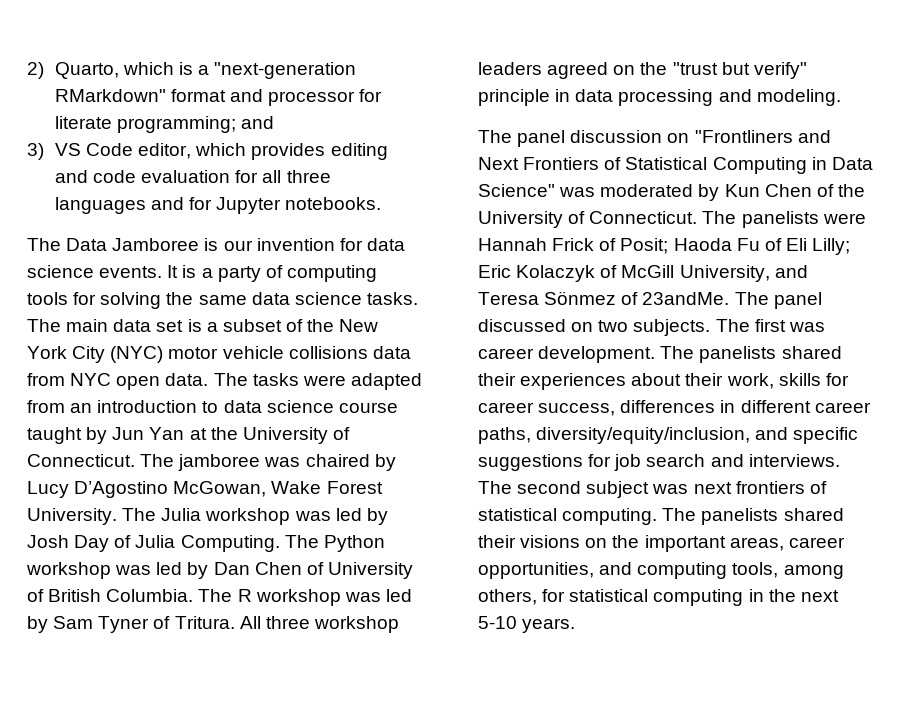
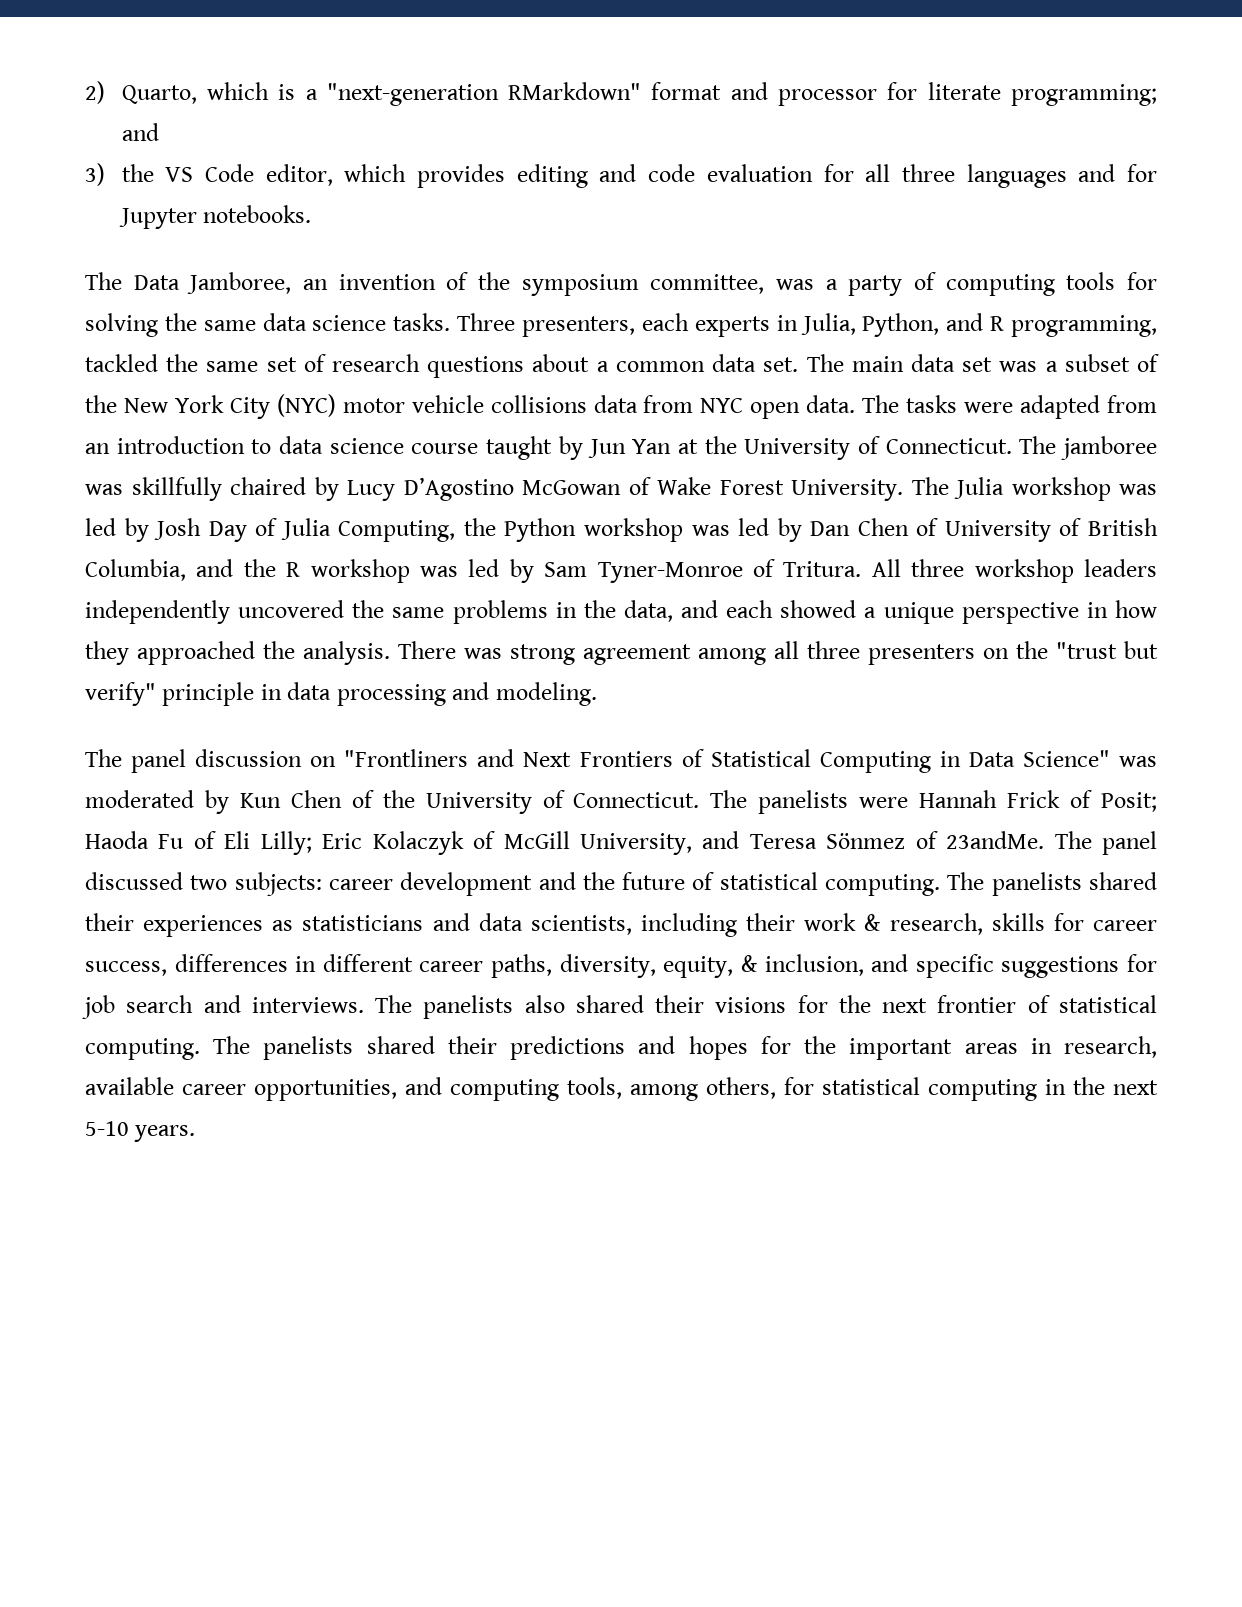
- 3) VS Code editor, which provides editing and code evaluation for all three languages and for Jupyter notebooks.
+ 3) the VS Code editor, which provides editing and code evaluation for all three languages and for Jupyter notebooks.
- The Data Jamboree is our invention for data science events. It is a party of computing tools for solving the same data science tasks.
+ The Data Jamboree, an invention of the symposium committee, was a party of computing tools for solving the same data science tasks.
+ Three presenters, each experts in Julia, Python, and R programming, tackled the same set of research questions about a common data set.
- The main data set is a subset of the New York City (NYC) motor vehicle collisions data from NYC open data.
+ The main data set was a subset of the New York City (NYC) motor vehicle collisions data from NYC open data.
- The jamboree was chaired by Lucy D’Agostino McGowan, Wake Forest University.
+ The jamboree was skillfully chaired by Lucy D’Agostino McGowan of Wake Forest University.
- The Julia workshop was led by Josh Day of Julia Computing. The Python workshop was led by Dan Chen of University of British Columbia. The R workshop was led by Sam Tyner of Tritura.
+ The Julia workshop was led by Josh Day of Julia Computing, the Python workshop was led by Dan Chen of University of British Columbia, and the R workshop was led by Sam Tyner-Monroe of Tritura.
- All three workshop leaders agreed on the "trust but verify" principle in data processing and modeling.
+ All three workshop leaders independently uncovered the same problems in the data, and each showed a unique perspective in how they approached the analysis. There was strong agreement among all three presenters on the "trust but verify" principle in data processing and modeling.
- The panel discussed on two subjects. The first was career development.
+ The panel discussed two subjects: career development and the future of statistical computing.
- The panelists shared their experiences about their work, skills for career success, differences in different career paths, diversity/equity/inclusion, and specific suggestions for job search and interviews.
+ The panelists shared their experiences as statisticians and data scientists, including their work & research, skills for career success, differences in different career paths, diversity, equity, & inclusion, and specific suggestions for job search and interviews.
- The second subject was next frontiers of statistical computing. The panelists shared their visions on the important areas, career opportunities, and computing tools, among others, for statistical computing in the next 5-10 years.
+ The panelists also shared their visions for the next frontier of statistical computing. The panelists shared their predictions and hopes for the important areas in research, available career opportunities, and computing tools, among others, for statistical computing in the next 5-10 years.

